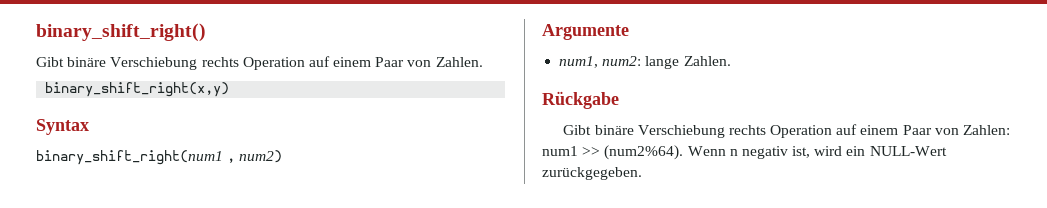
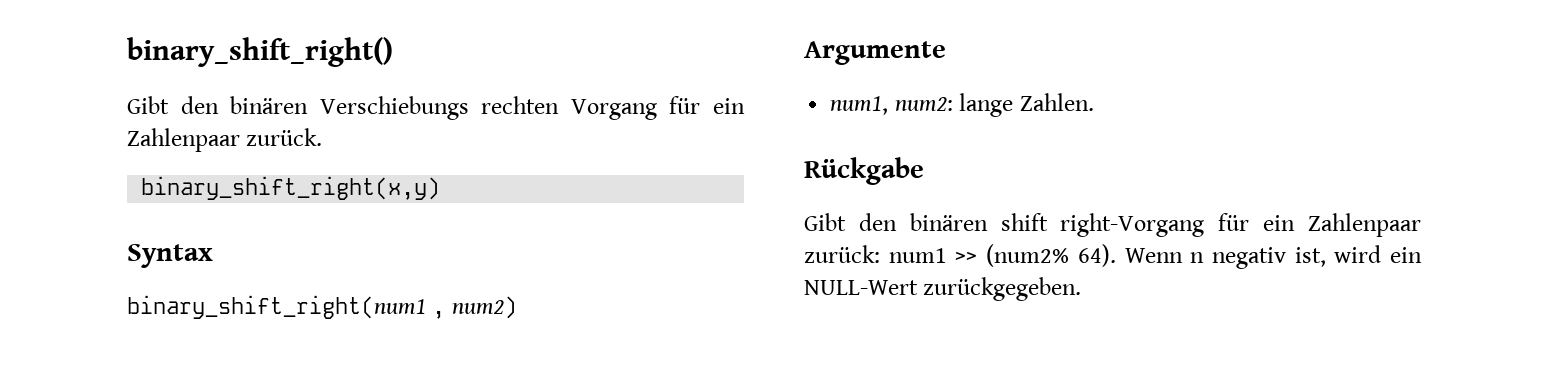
- Gibt binäre Verschiebung rechts Operation auf einem Paar von Zahlen.
+ Gibt den binären Verschiebungs rechten Vorgang für ein Zahlenpaar zurück.
- Gibt binäre Verschiebung rechts Operation auf einem Paar von Zahlen: num1 >> (num2%64).
+ Gibt den binären shift right-Vorgang für ein Zahlenpaar zurück: num1 >> (num2% 64).

